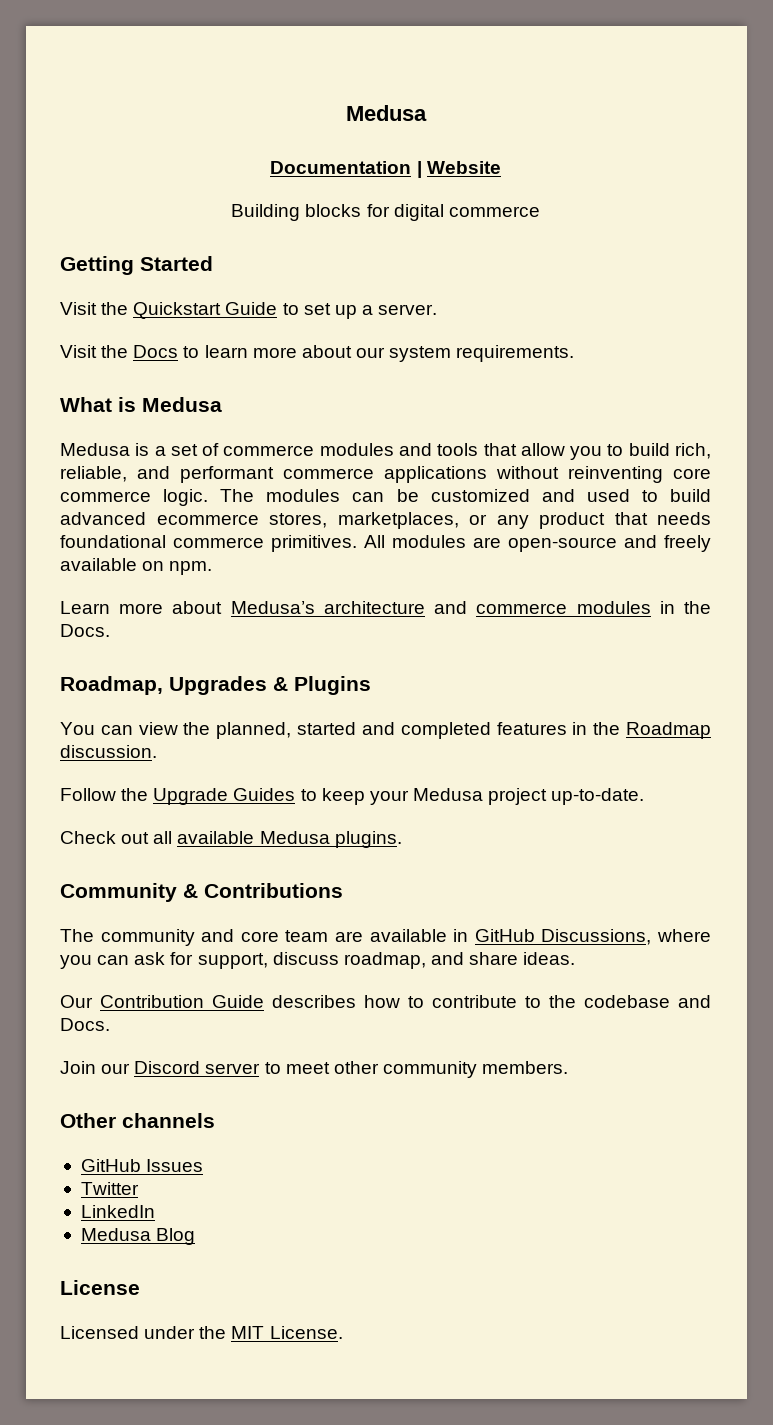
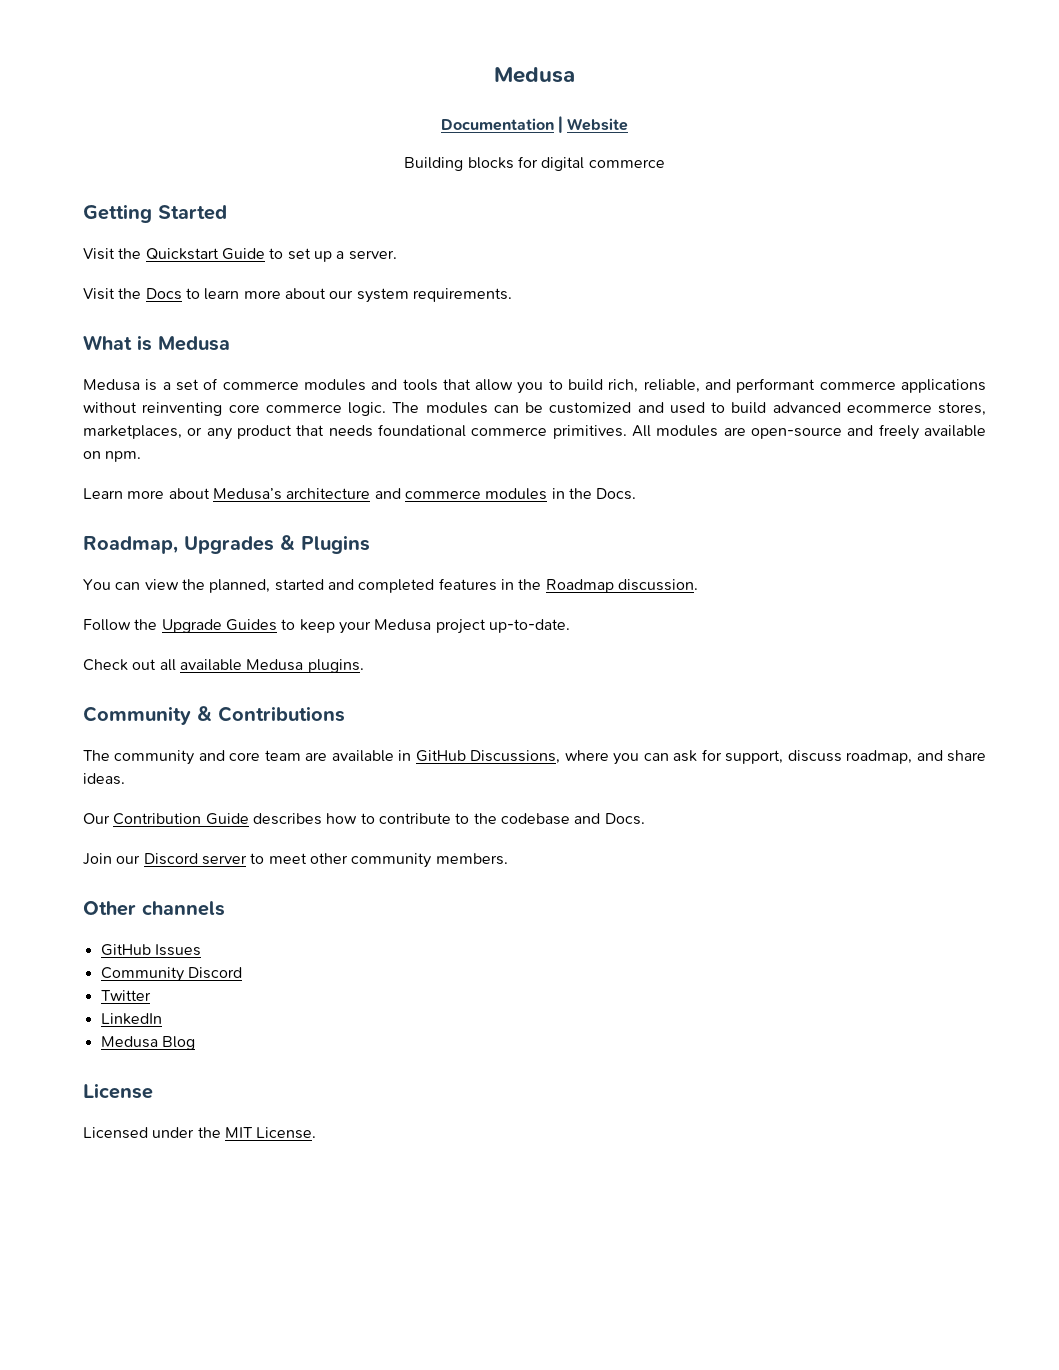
+ Community Discord

